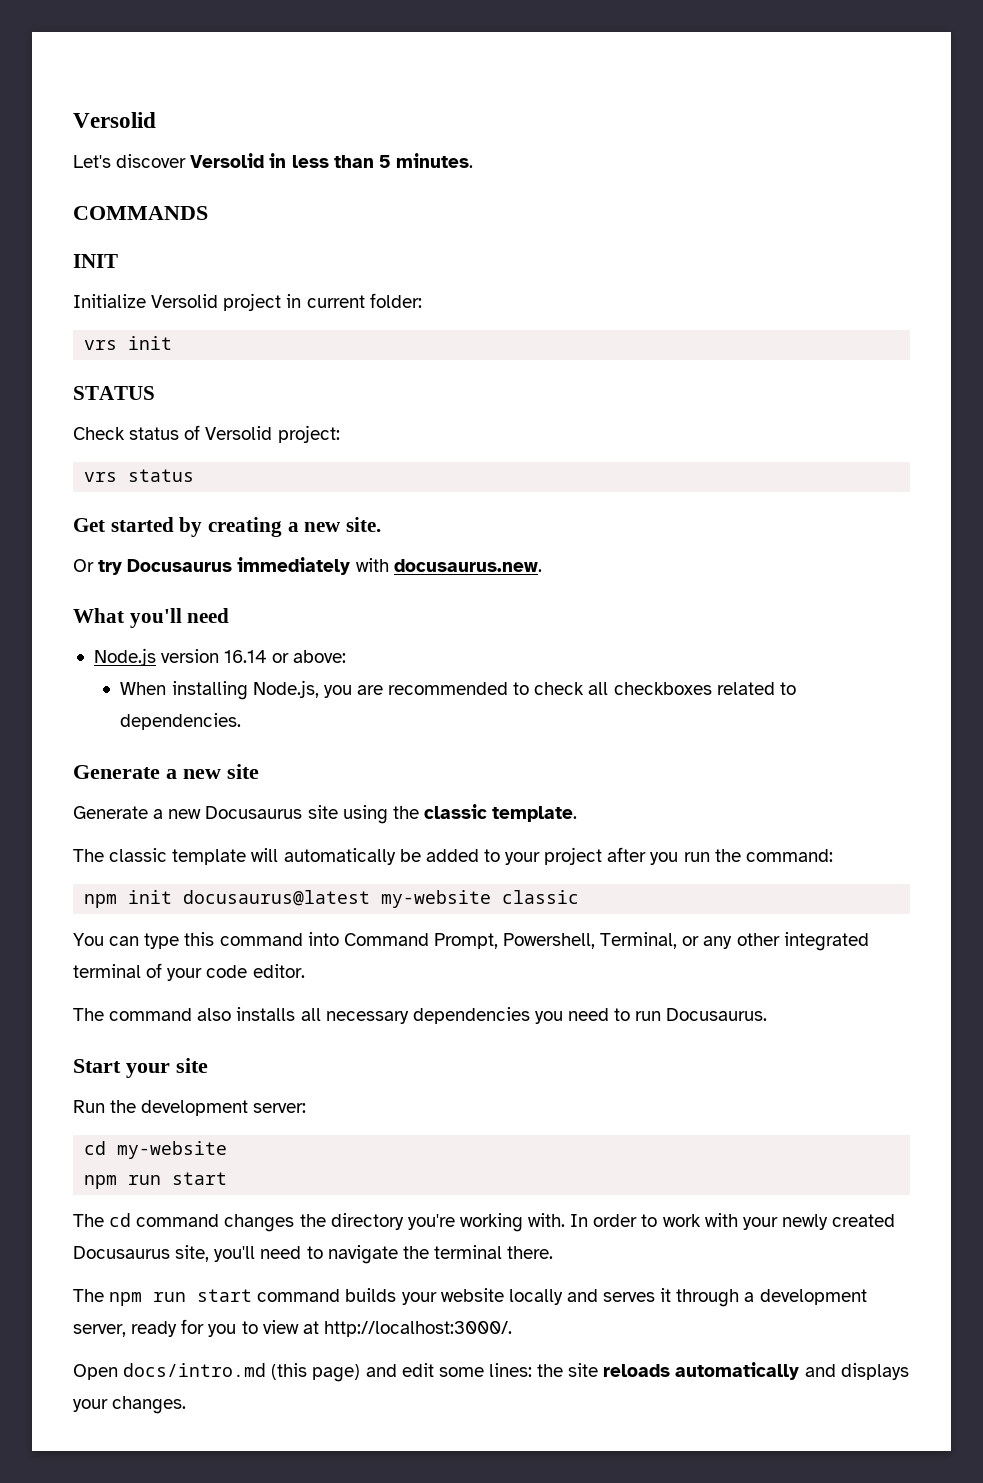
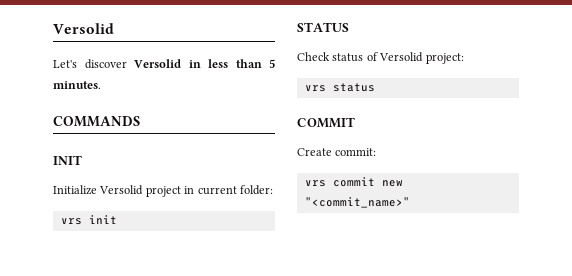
- Get started by creating a new site.
- Or try Docusaurus immediately with docusaurus.new.
- What you'll need
- Node.js version 16.14 or above:
- When installing Node.js, you are recommended to check all checkboxes related to dependencies.
- Generate a new site
- Generate a new Docusaurus site using the classic template.
- The classic template will automatically be added to your project after you run the command:
- npm init docusaurus@latest my-website classic
- You can type this command into Command Prompt, Powershell, Terminal, or any other integrated terminal of your code editor.
- The command also installs all necessary dependencies you need to run Docusaurus.
- Start your site
- Run the development server:
- cd my-website
- npm run start
- The cd command changes the directory you're working with. In order to work with your newly created Docusaurus site, you'll need to navigate the terminal there.
- The npm run start command builds your website locally and serves it through a development server, ready for you to view at http://localhost:3000/.
- Open docs/intro.md (this page) and edit some lines: the site reloads automatically and displays your changes.
+ COMMIT
+ Create commit:
+ vrs commit new "<commit_name>"

